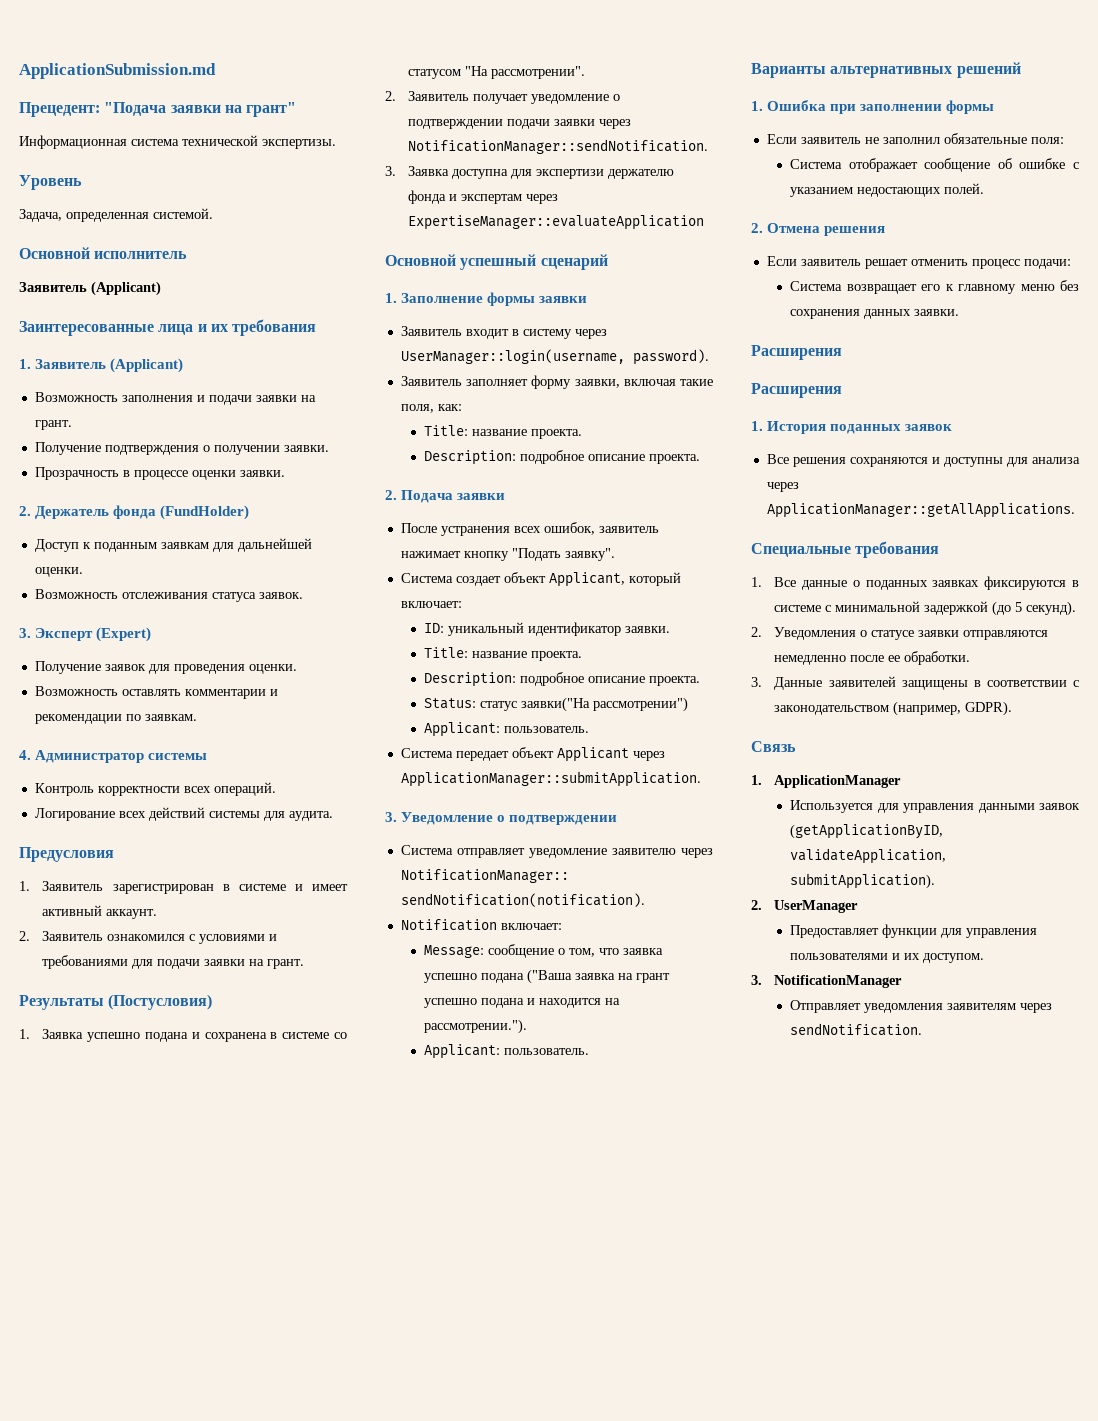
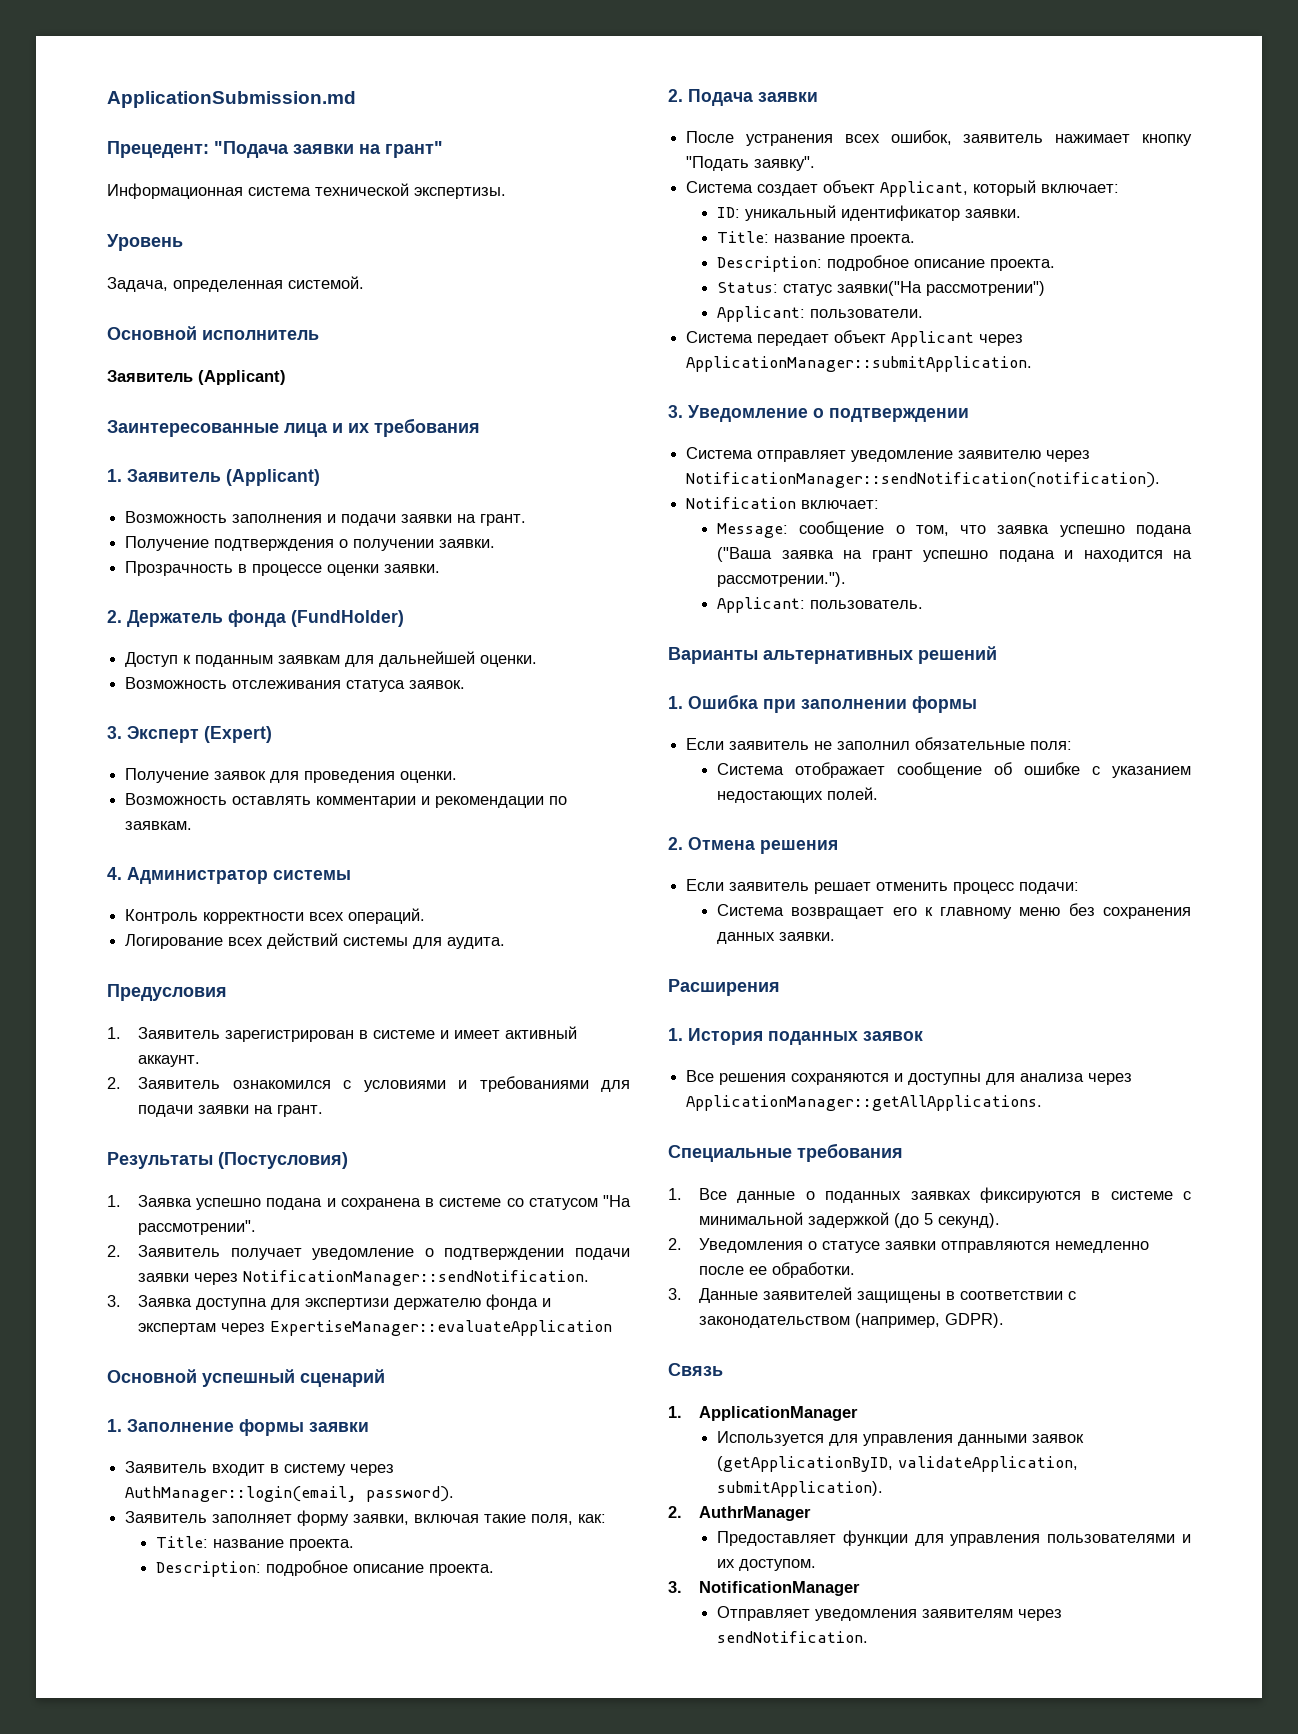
- Заявитель входит в систему через UserManager::login(username, password).
+ Заявитель входит в систему через AuthManager::login(email, password).
  Status: статус заявки("На рассмотрении")
- Applicant: пользователь.
+ Applicant: пользователи.
  Система возвращает его к главному меню без сохранения данных заявки.
- Расширения
- 2. UserManager
+ 2. AuthrManager

